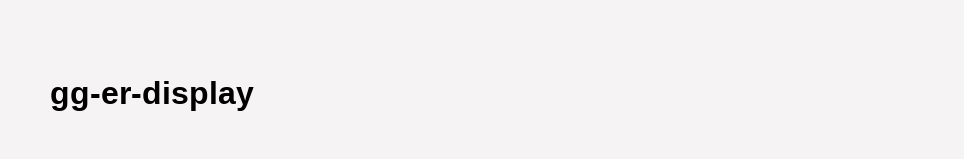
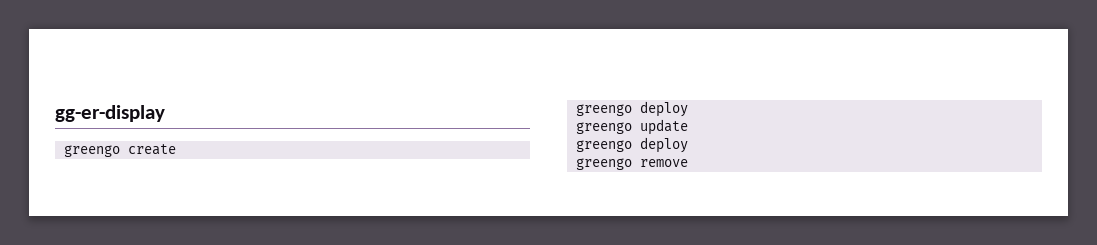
+ greengo create
+ greengo deploy
+ greengo update
+ greengo deploy
+ greengo remove

